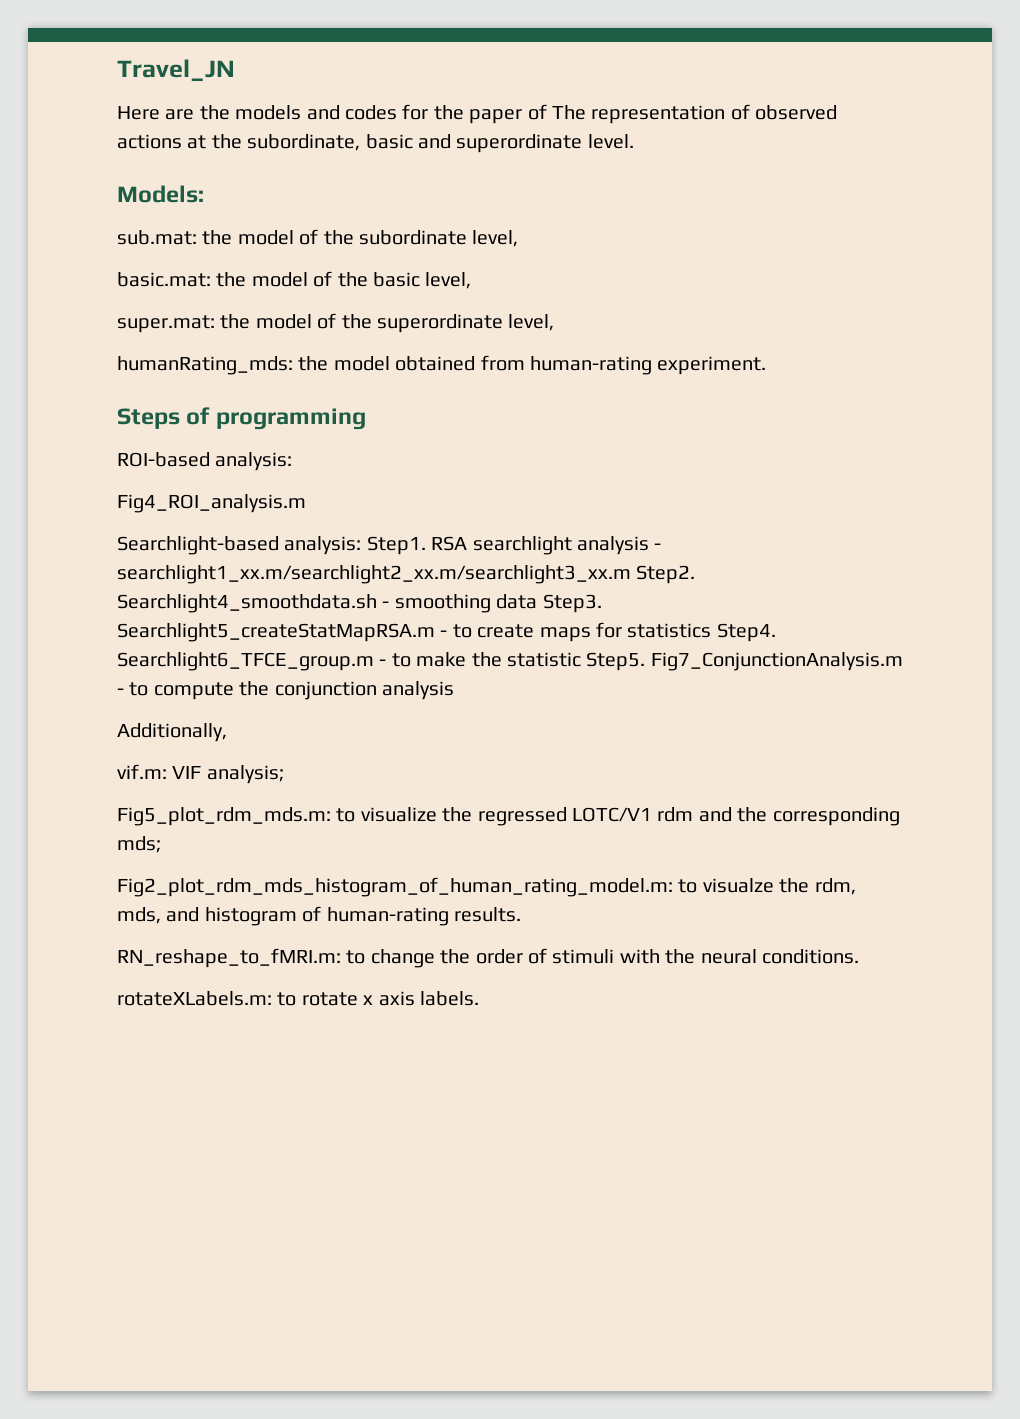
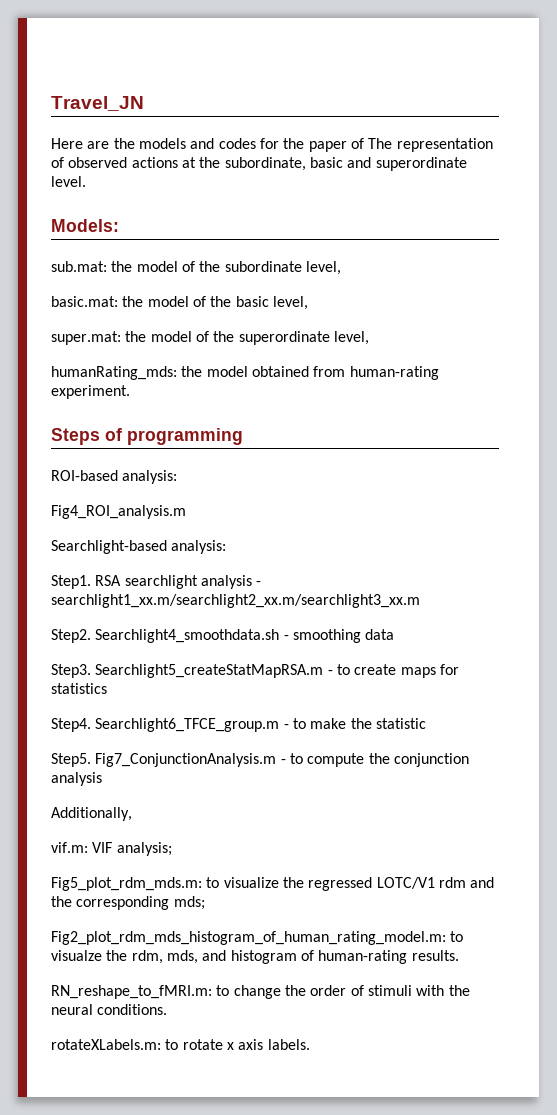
- Searchlight-based analysis: Step1.
+ Searchlight-based analysis:
+ Step1.
- RSA searchlight analysis - searchlight1_xx.m/searchlight2_xx.m/searchlight3_xx.m Step2.
+ RSA searchlight analysis - searchlight1_xx.m/searchlight2_xx.m/searchlight3_xx.m
+ Step2.
- Searchlight4_smoothdata.sh - smoothing data Step3.
+ Searchlight4_smoothdata.sh - smoothing data
+ Step3.
- Searchlight5_createStatMapRSA.m - to create maps for statistics Step4.
+ Searchlight5_createStatMapRSA.m - to create maps for statistics
+ Step4.
- Searchlight6_TFCE_group.m - to make the statistic Step5.
+ Searchlight6_TFCE_group.m - to make the statistic
+ Step5.

